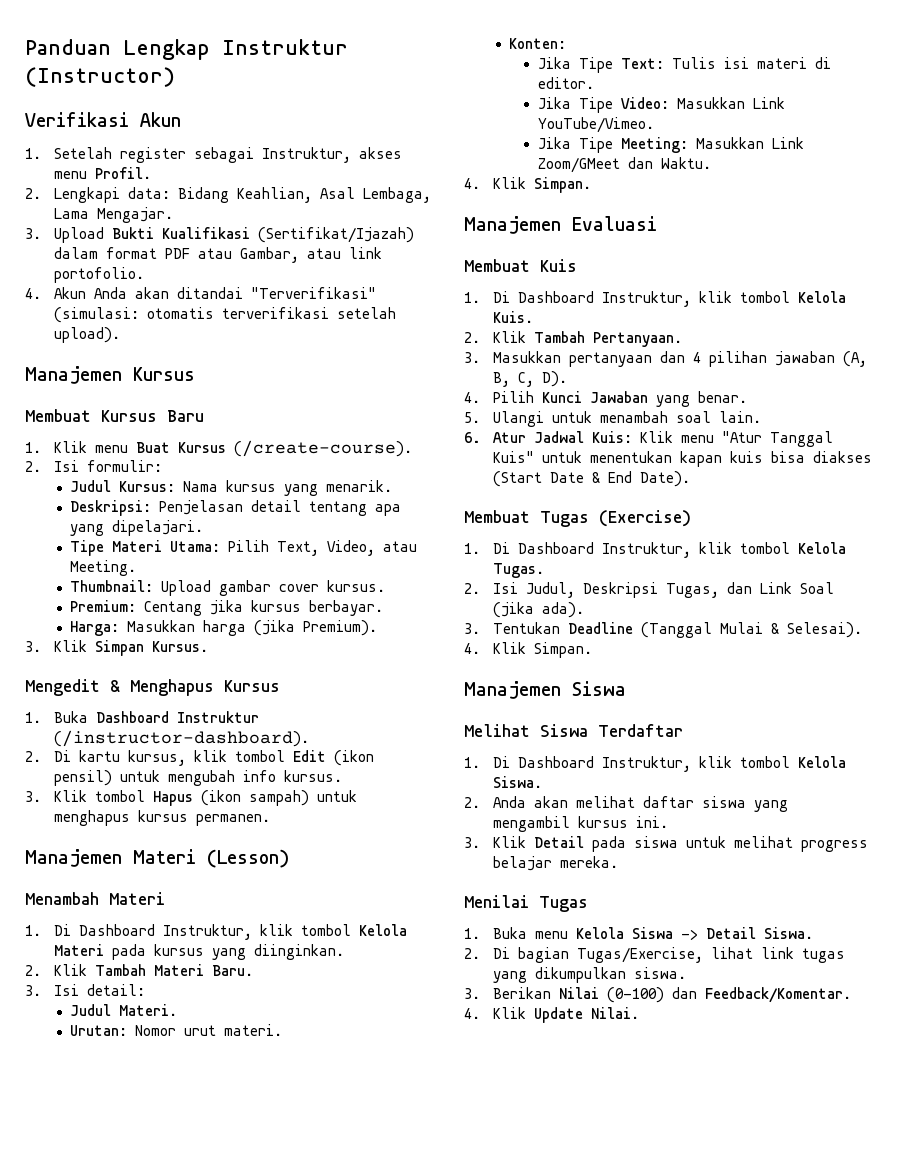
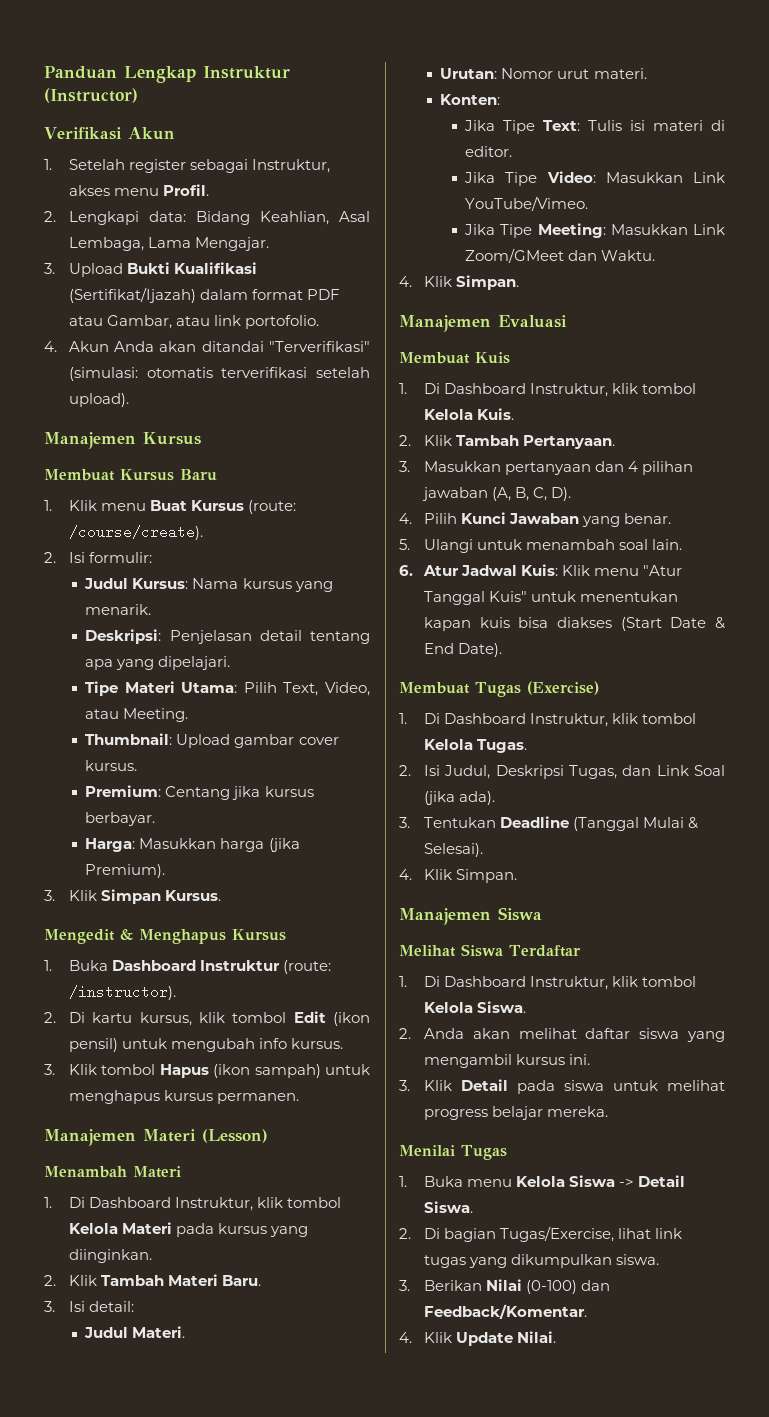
- 1. Klik menu Buat Kursus (/create-course).
+ 1. Klik menu Buat Kursus (route: /course/create).
- 1. Buka Dashboard Instruktur (/instructor-dashboard).
+ 1. Buka Dashboard Instruktur (route: /instructor).

